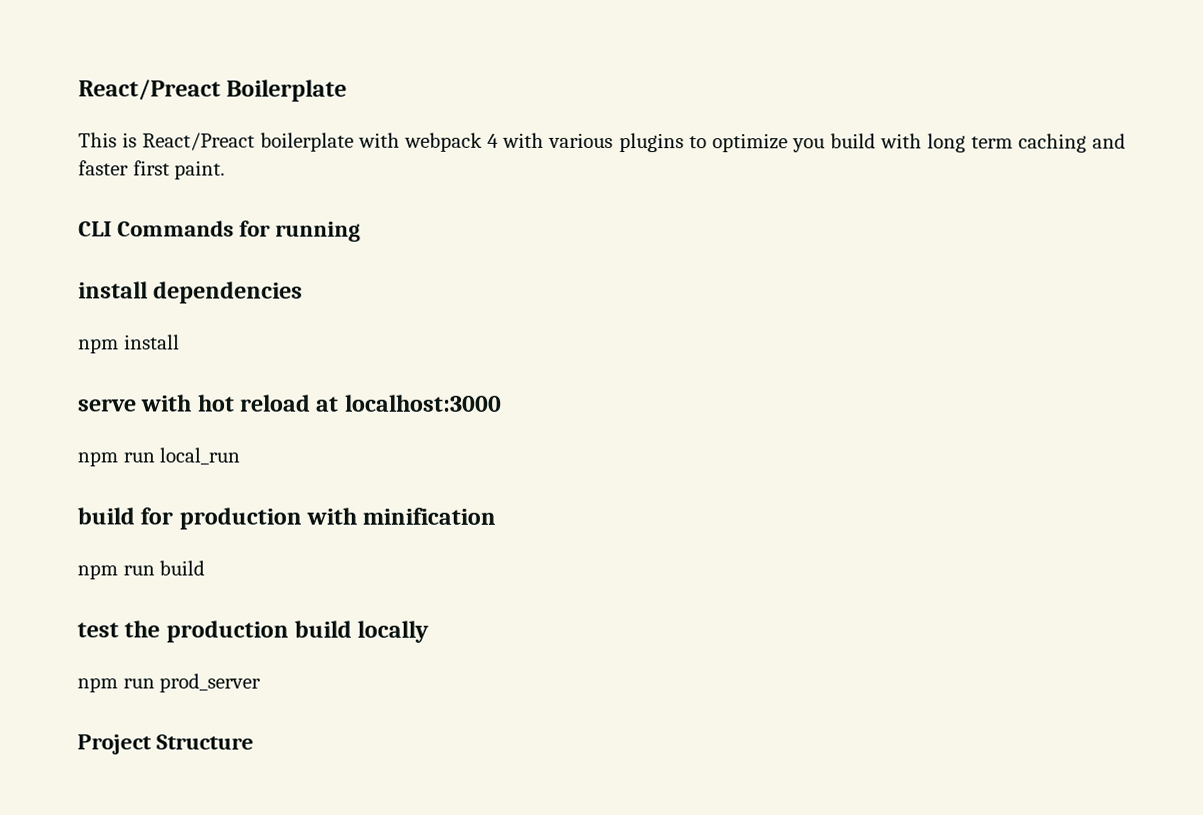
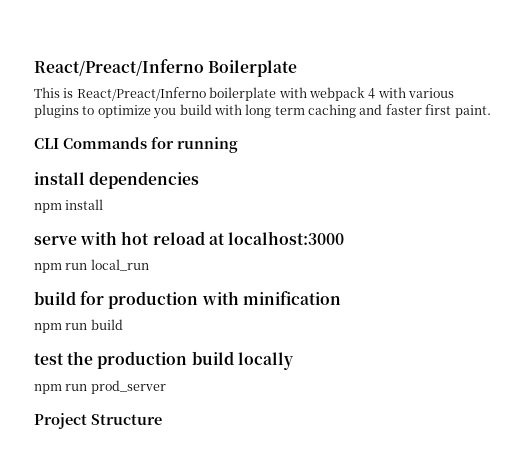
- React/Preact Boilerplate
+ React/Preact/Inferno Boilerplate
- This is React/Preact boilerplate with webpack 4 with various plugins to optimize you build with long term caching and faster first paint.
+ This is React/Preact/Inferno boilerplate with webpack 4 with various plugins to optimize you build with long term caching and faster first paint.

